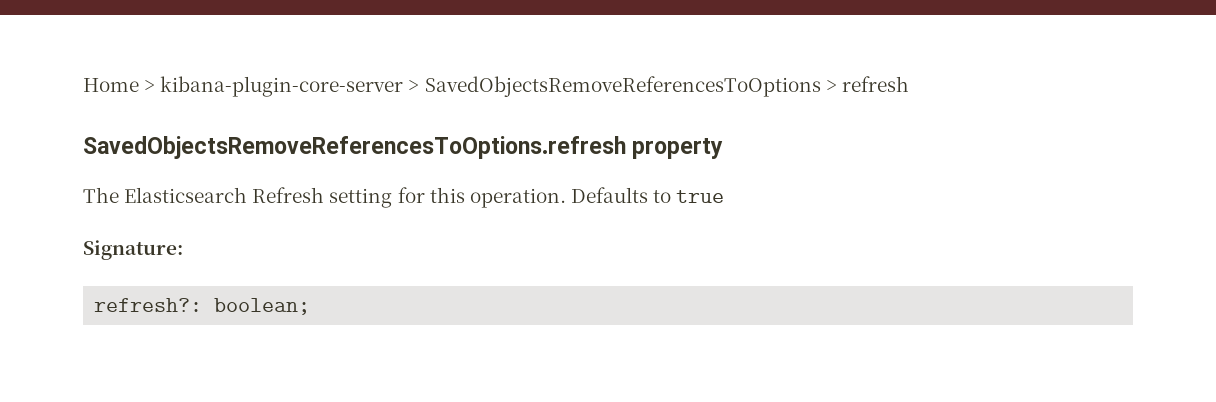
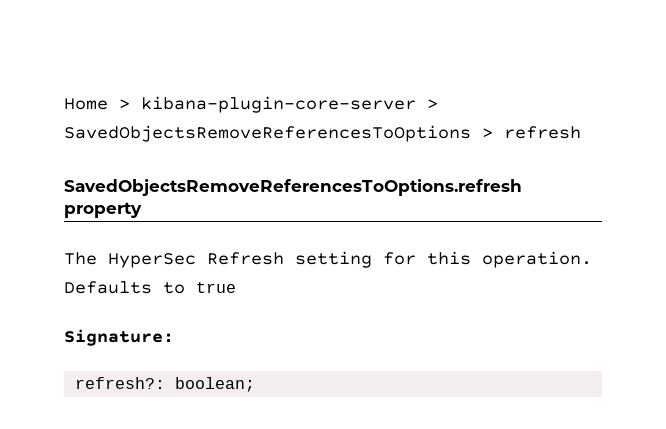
- The Elasticsearch Refresh setting for this operation.
+ The HyperSec Refresh setting for this operation.

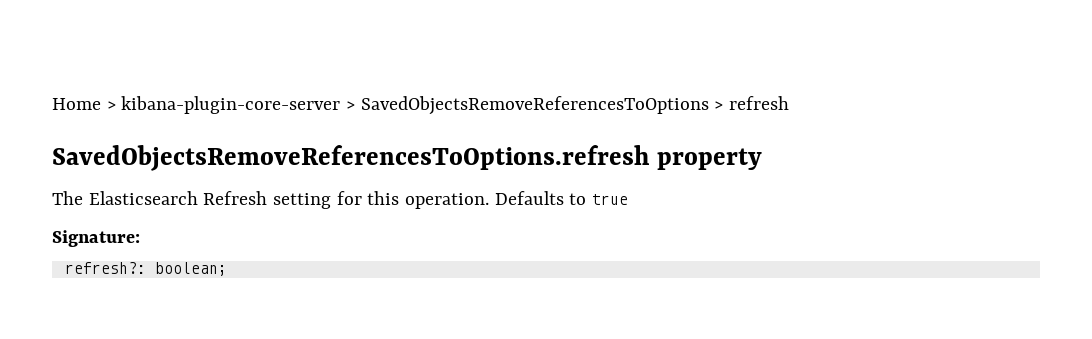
- The HyperSec Refresh setting for this operation.
+ The Elasticsearch Refresh setting for this operation.

